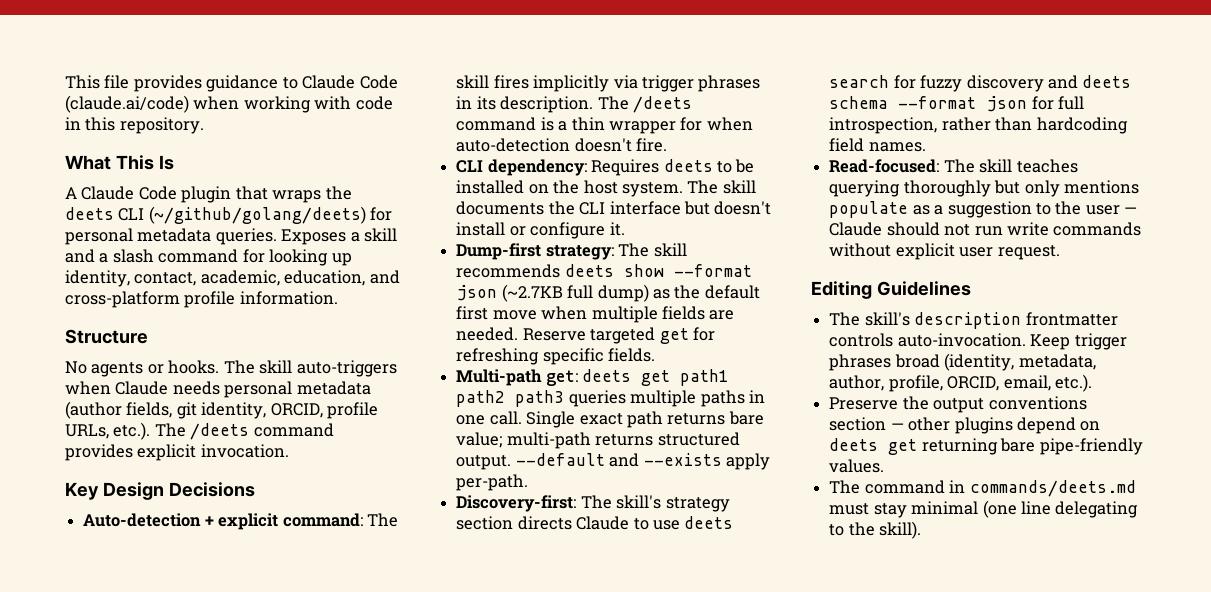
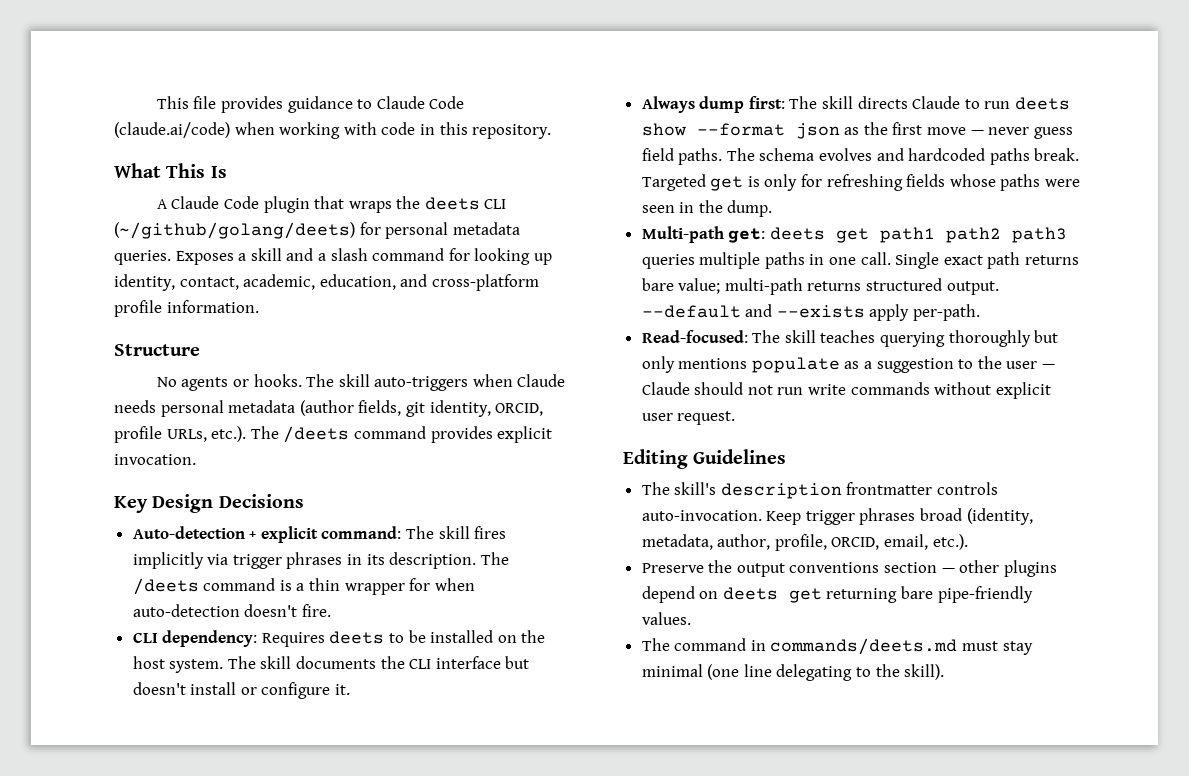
- Dump-first strategy: The skill recommends deets show --format json (~2.7KB full dump) as the default first move when multiple fields are needed. Reserve targeted get for refreshing specific fields.
+ Always dump first: The skill directs Claude to run deets show --format json as the first move — never guess field paths. The schema evolves and hardcoded paths break. Targeted get is only for refreshing fields whose paths were seen in the dump.
- Discovery-first: The skill's strategy section directs Claude to use deets search for fuzzy discovery and deets schema --format json for full introspection, rather than hardcoding field names.

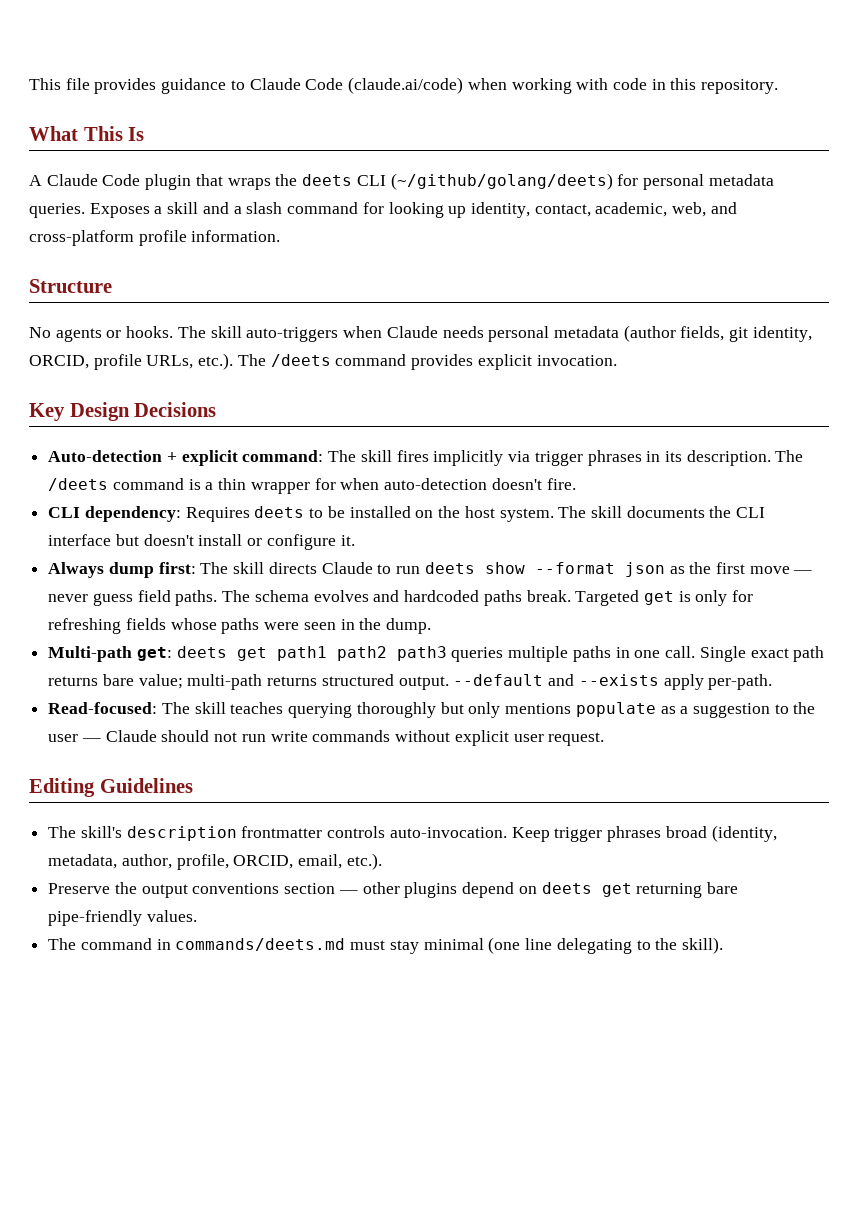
- Exposes a skill and a slash command for looking up identity, contact, academic, education, and cross-platform profile information.
+ Exposes a skill and a slash command for looking up identity, contact, academic, web, and cross-platform profile information.

